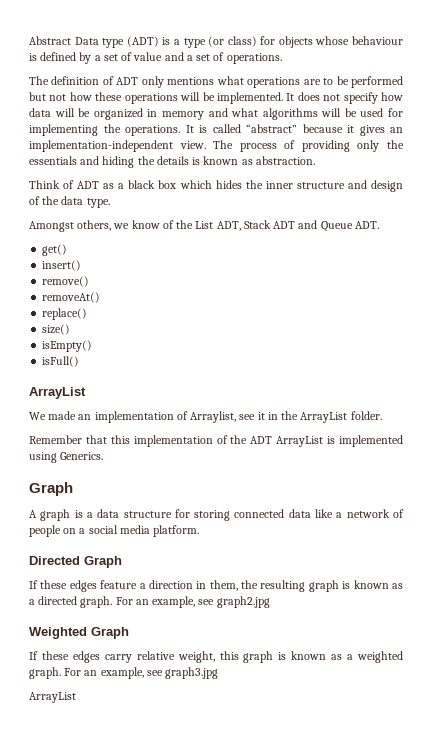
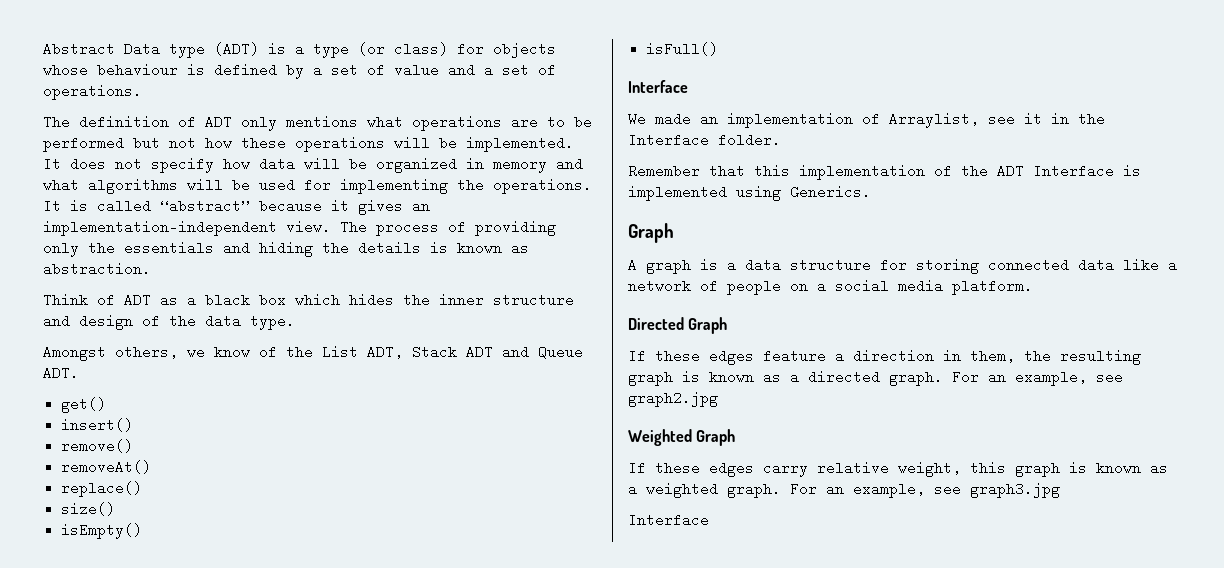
  isFull()
- ArrayList
+ Interface
- We made an implementation of Arraylist, see it in the ArrayList folder.
+ We made an implementation of Arraylist, see it in the Interface folder.
- Remember that this implementation of the ADT ArrayList is implemented using Generics.
+ Remember that this implementation of the ADT Interface is implemented using Generics.
  For an example, see graph3.jpg
- ArrayList
+ Interface

